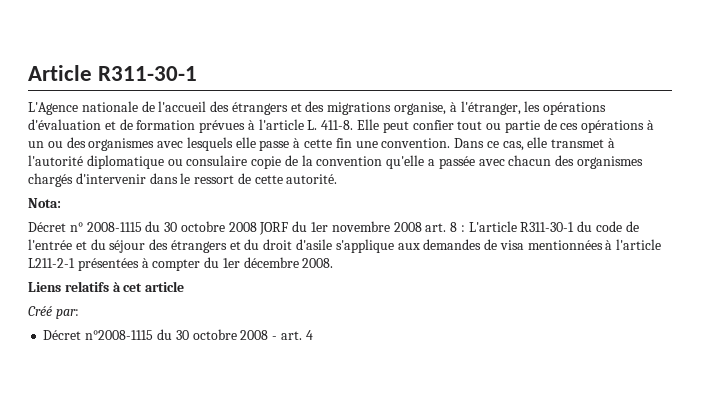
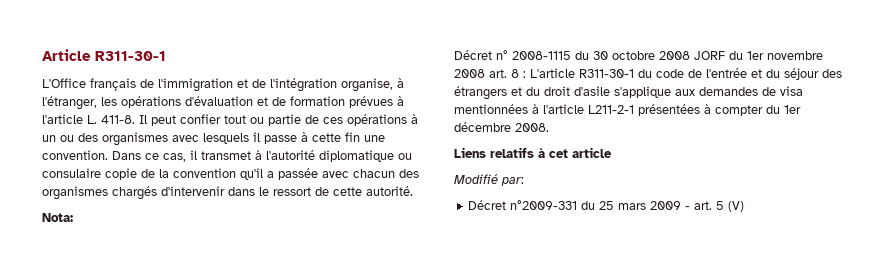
- L'Agence nationale de l'accueil des étrangers et des migrations organise, à l'étranger, les opérations d'évaluation et de formation prévues à l'article L. 411-8.
+ L'Office français de l'immigration et de l'intégration organise, à l'étranger, les opérations d'évaluation et de formation prévues à l'article L. 411-8.
- Elle peut confier tout ou partie de ces opérations à un ou des organismes avec lesquels elle passe à cette fin une convention.
+ Il peut confier tout ou partie de ces opérations à un ou des organismes avec lesquels il passe à cette fin une convention.
- Dans ce cas, elle transmet à l'autorité diplomatique ou consulaire copie de la convention qu'elle a passée avec chacun des organismes chargés d'intervenir dans le ressort de cette autorité.
+ Dans ce cas, il transmet à l'autorité diplomatique ou consulaire copie de la convention qu'il a passée avec chacun des organismes chargés d'intervenir dans le ressort de cette autorité.
- Créé par:
+ Modifié par:
- Décret n°2008-1115 du 30 octobre 2008 - art. 4
+ Décret n°2009-331 du 25 mars 2009 - art. 5 (V)

